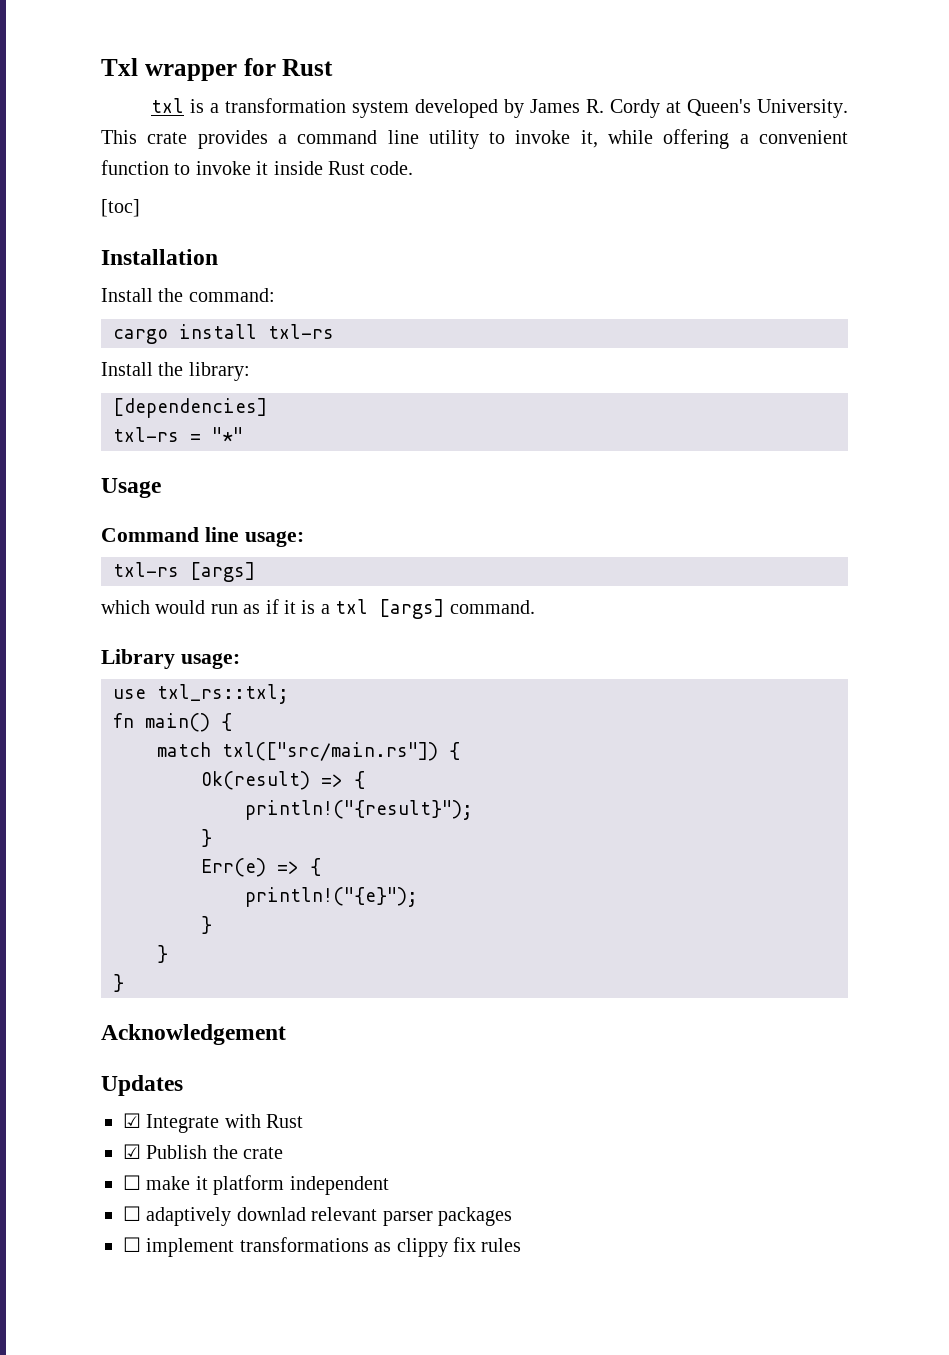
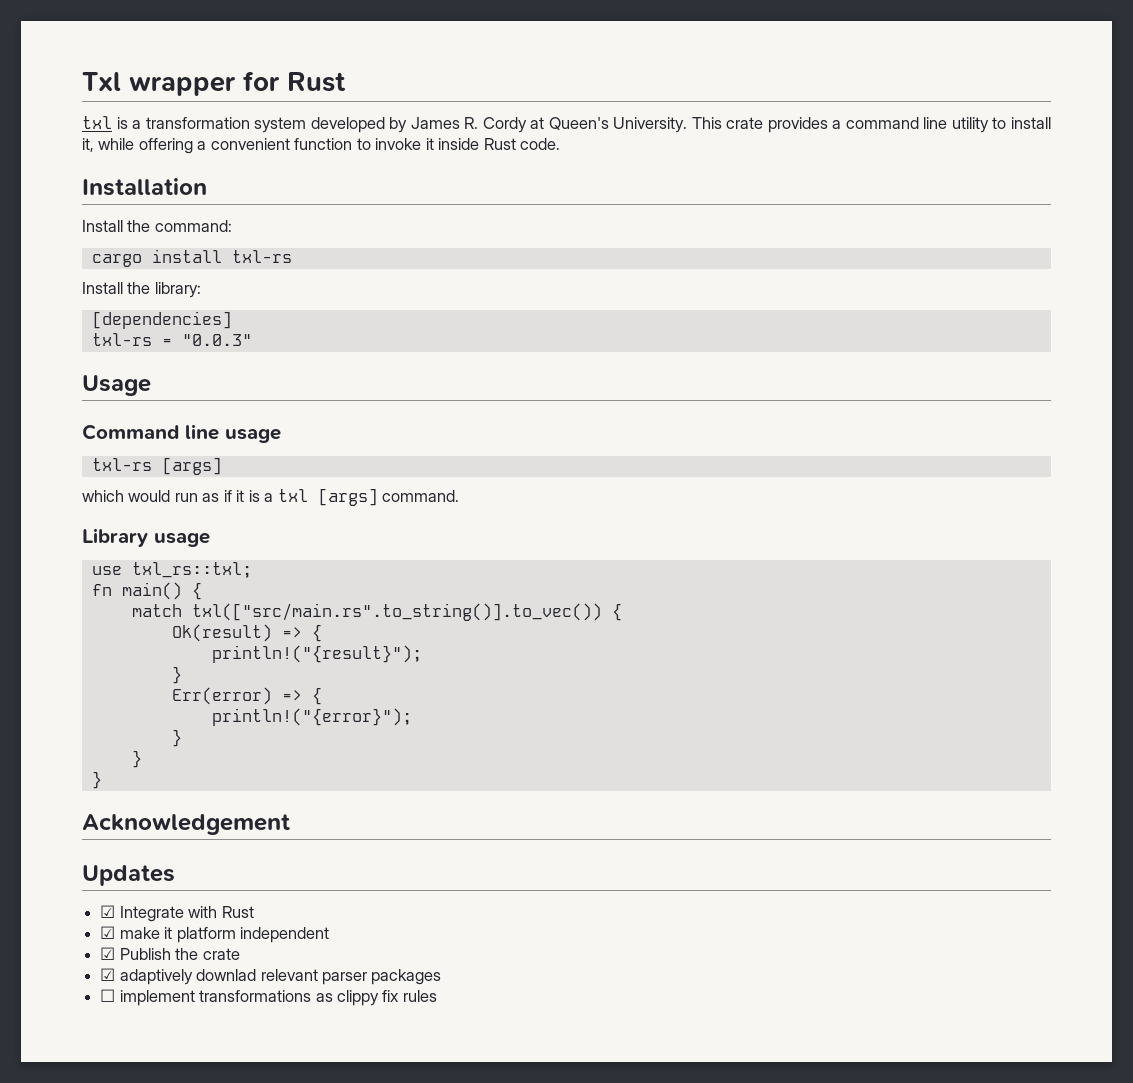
- This crate provides a command line utility to invoke it, while offering a convenient function to invoke it inside Rust code.
+ This crate provides a command line utility to install it, while offering a convenient function to invoke it inside Rust code.
- [toc]
- txl-rs = "*"
+ txl-rs = "0.0.3"
- Command line usage:
+ Command line usage
- Library usage:
+ Library usage
- match txl(["src/main.rs"]) {
+ match txl(["src/main.rs".to_string()].to_vec()) {
- Err(e) => {
- println!("{e}");
+ Err(error) => {
+ println!("{error}");
- ☑ Publish the crate
- ☐ make it platform independent
+ ☑ make it platform independent
- ☐ adaptively downlad relevant parser packages
+ ☑ Publish the crate
+ ☑ adaptively downlad relevant parser packages

